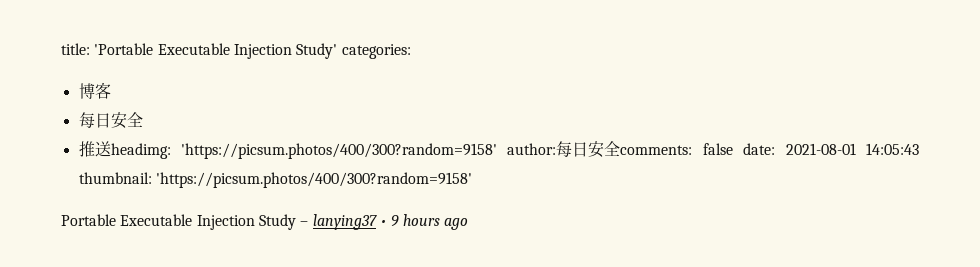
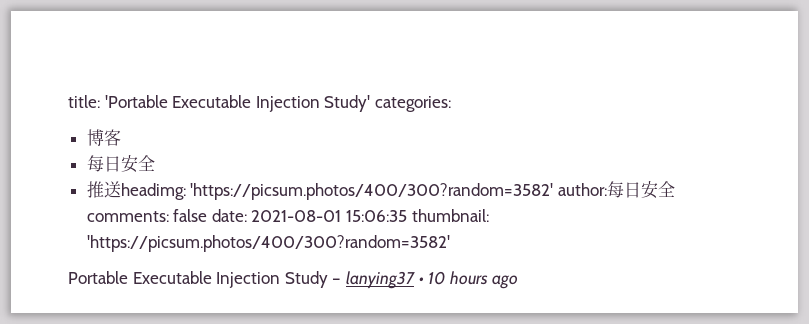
- 推送headimg: 'https://picsum.photos/400/300?random=9158' author:每日安全comments: false date: 2021-08-01 14:05:43 thumbnail: 'https://picsum.photos/400/300?random=9158'
+ 推送headimg: 'https://picsum.photos/400/300?random=3582' author:每日安全comments: false date: 2021-08-01 15:06:35 thumbnail: 'https://picsum.photos/400/300?random=3582'
- Portable Executable Injection Study – lanying37 • 9 hours ago
+ Portable Executable Injection Study – lanying37 • 10 hours ago

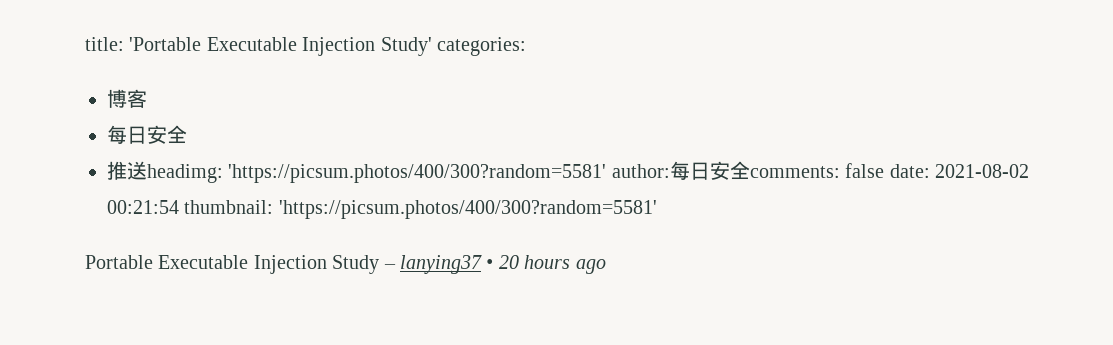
- 推送headimg: 'https://picsum.photos/400/300?random=3582' author:每日安全comments: false date: 2021-08-01 15:06:35 thumbnail: 'https://picsum.photos/400/300?random=3582'
+ 推送headimg: 'https://picsum.photos/400/300?random=5581' author:每日安全comments: false date: 2021-08-02 00:21:54 thumbnail: 'https://picsum.photos/400/300?random=5581'
- Portable Executable Injection Study – lanying37 • 10 hours ago
+ Portable Executable Injection Study – lanying37 • 20 hours ago

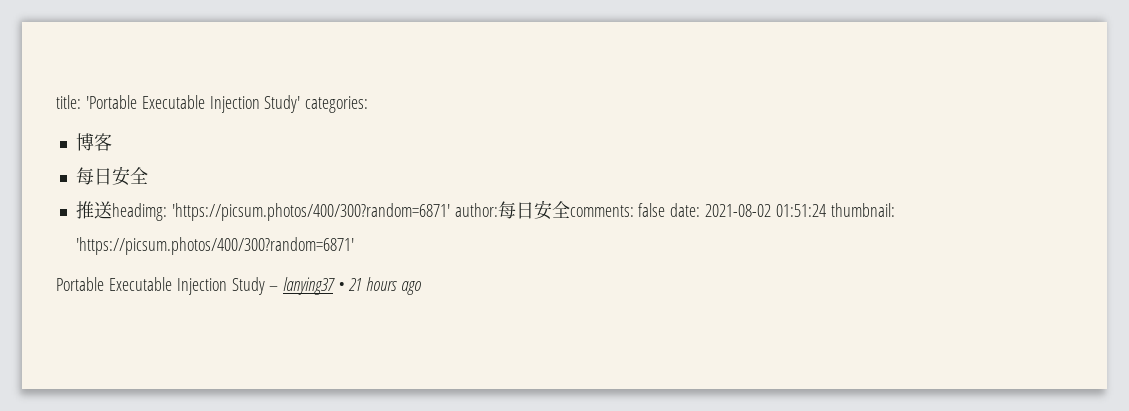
- 推送headimg: 'https://picsum.photos/400/300?random=5581' author:每日安全comments: false date: 2021-08-02 00:21:54 thumbnail: 'https://picsum.photos/400/300?random=5581'
+ 推送headimg: 'https://picsum.photos/400/300?random=6871' author:每日安全comments: false date: 2021-08-02 01:51:24 thumbnail: 'https://picsum.photos/400/300?random=6871'
- Portable Executable Injection Study – lanying37 • 20 hours ago
+ Portable Executable Injection Study – lanying37 • 21 hours ago

